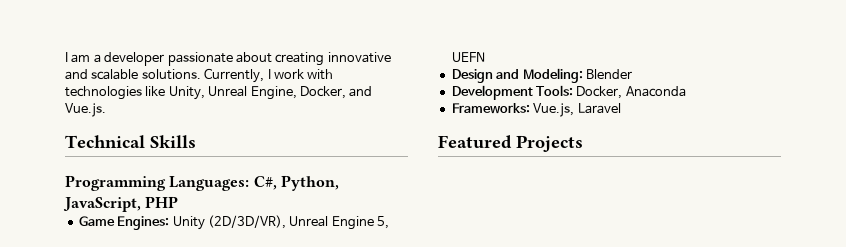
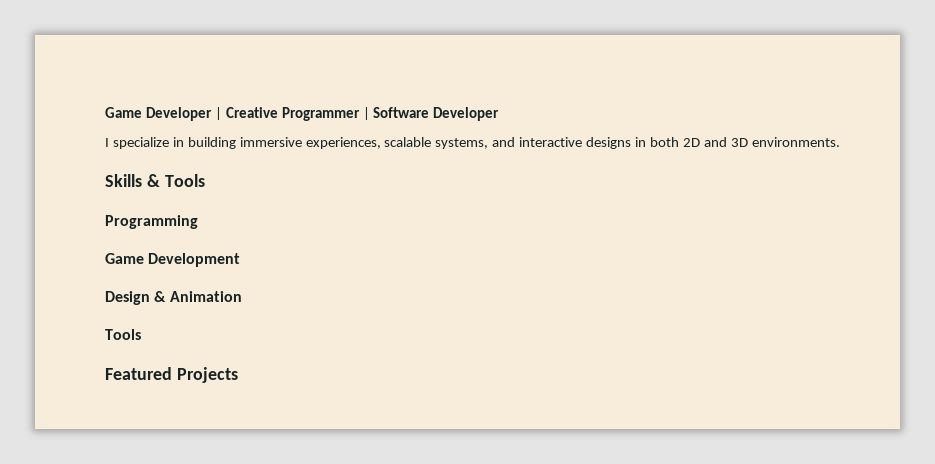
- I am a developer passionate about creating innovative and scalable solutions. Currently, I work with technologies like Unity, Unreal Engine, Docker, and Vue.js.
- Technical Skills
+ Game Developer | Creative Programmer | Software Developer
+ I specialize in building immersive experiences, scalable systems, and interactive designs in both 2D and 3D environments.
+ Skills & Tools
- Programming Languages: C#, Python, JavaScript, PHP
- Game Engines: Unity (2D/3D/VR), Unreal Engine 5, UEFN
- Design and Modeling: Blender
- Development Tools: Docker, Anaconda
- Frameworks: Vue.js, Laravel
+ Programming
+ Game Development
+ Design & Animation
+ Tools

